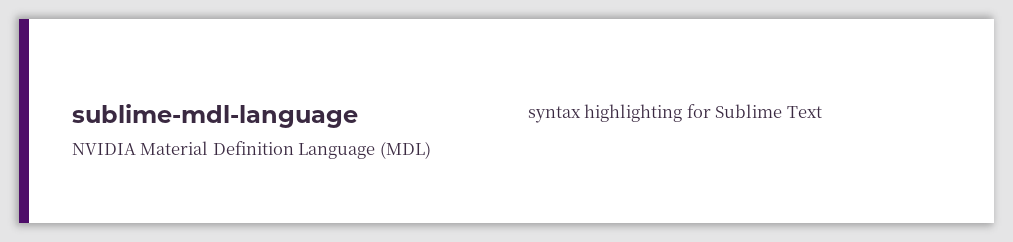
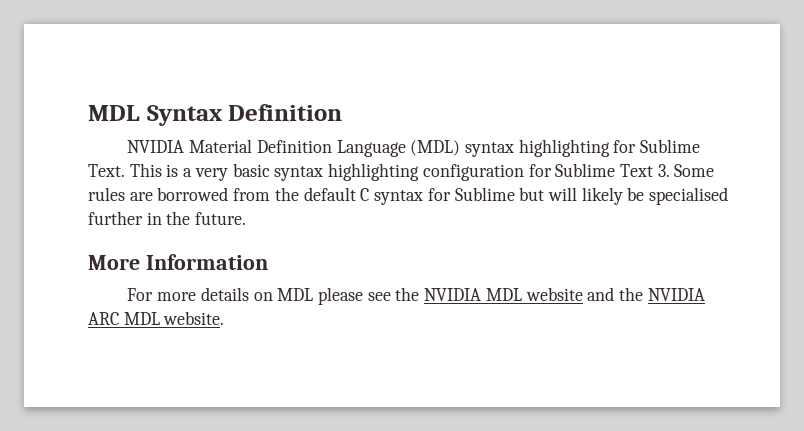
- sublime-mdl-language
+ MDL Syntax Definition
- NVIDIA Material Definition Language (MDL) syntax highlighting for Sublime Text
+ NVIDIA Material Definition Language (MDL) syntax highlighting for Sublime Text. This is a very basic syntax highlighting configuration for Sublime Text 3. Some rules are borrowed from the default C syntax for Sublime but will likely be specialised further in the future.
+ More Information
+ For more details on MDL please see the NVIDIA MDL website and the NVIDIA ARC MDL website.

